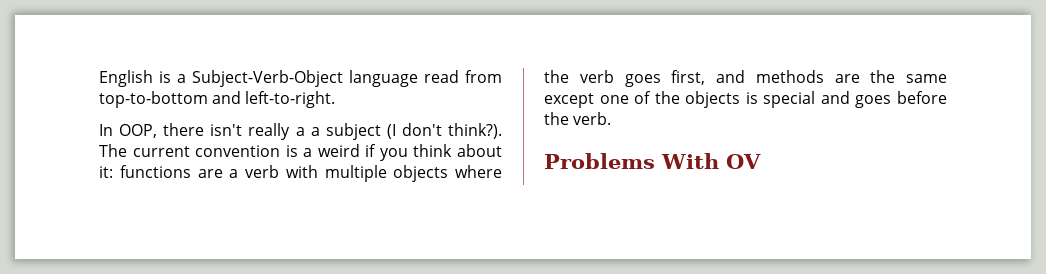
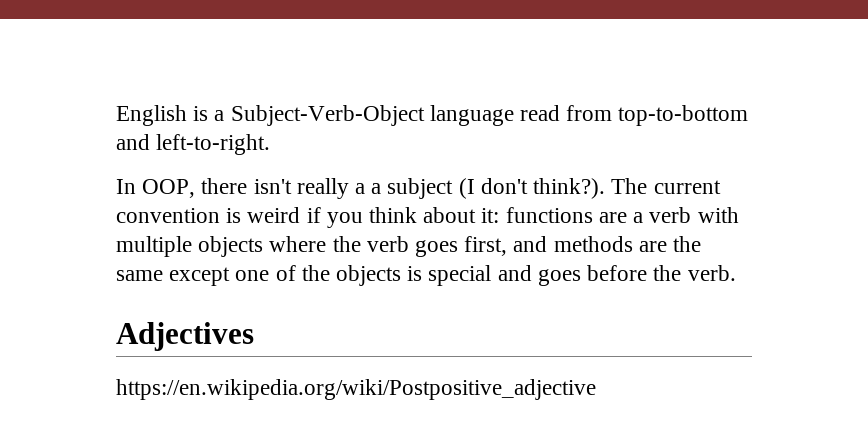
- The current convention is a weird if you think about it: functions are a verb with multiple objects where the verb goes first, and methods are the same except one of the objects is special and goes before the verb.
+ The current convention is weird if you think about it: functions are a verb with multiple objects where the verb goes first, and methods are the same except one of the objects is special and goes before the verb.
- Problems With OV
+ Adjectives
+ https://en.wikipedia.org/wiki/Postpositive_adjective

